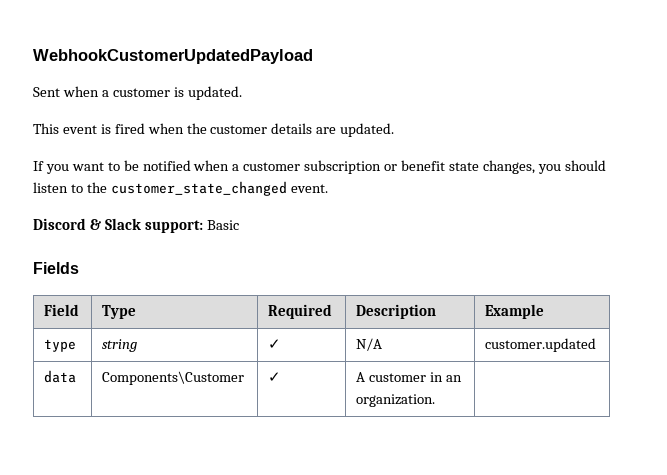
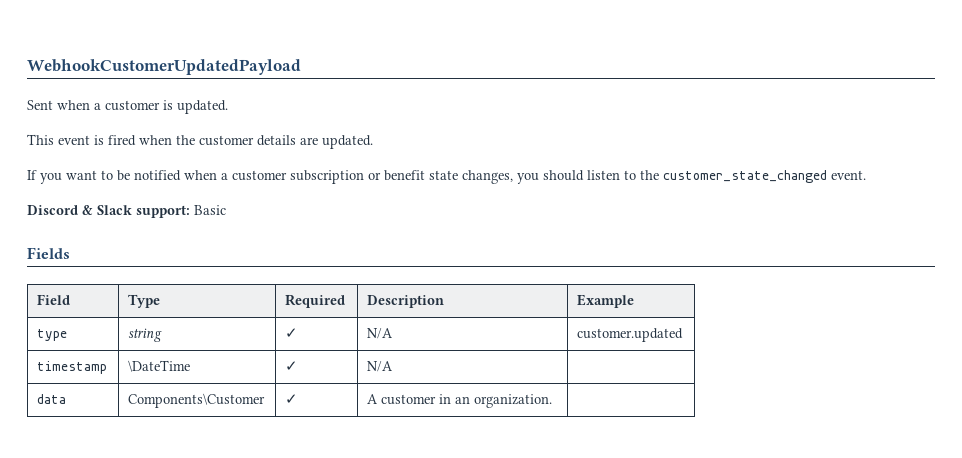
+ timestamp | \DateTime | ✓ | N/A |

